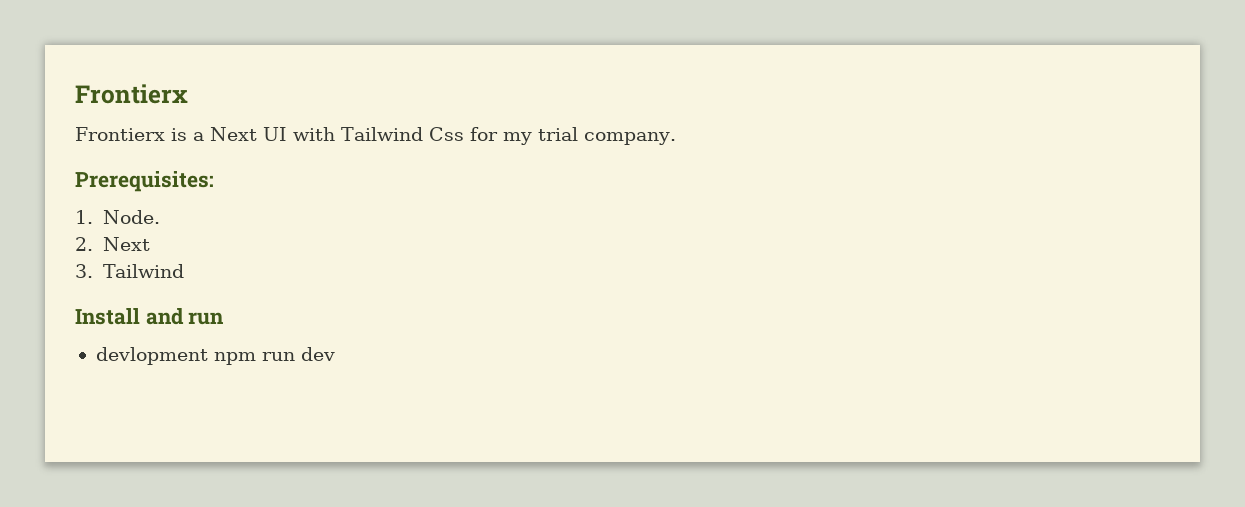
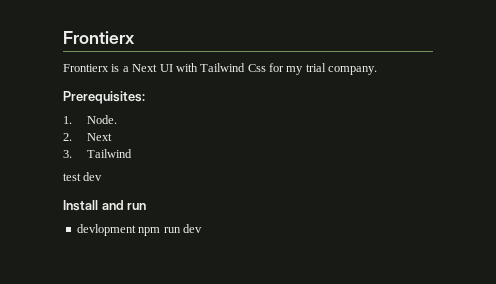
+ test dev

